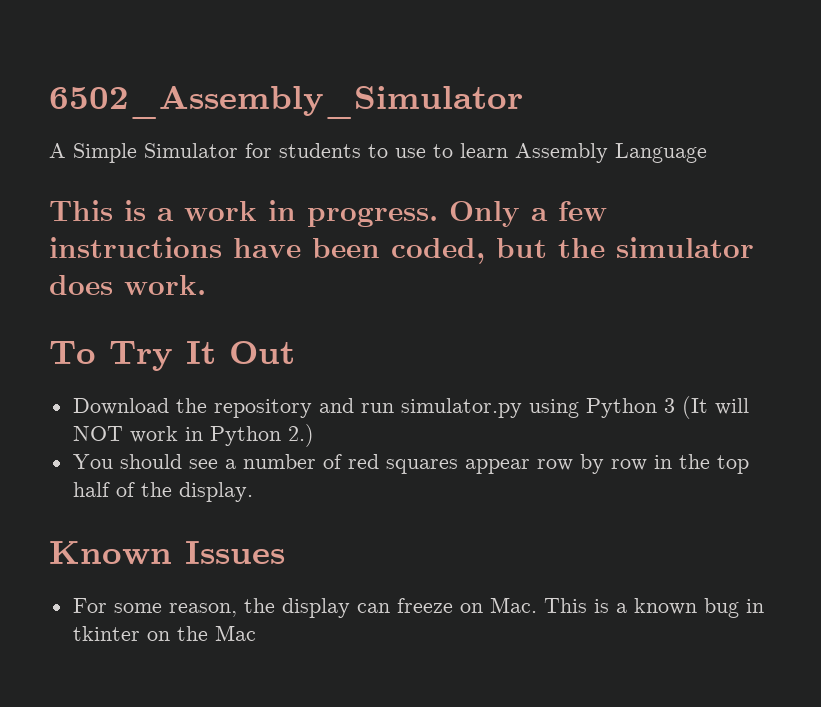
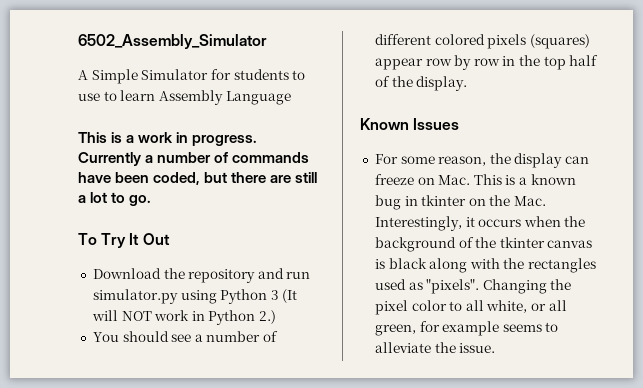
- Only a few instructions have been coded, but the simulator does work.
+ Currently a number of commands have been coded, but there are still a lot to go.
- You should see a number of red squares appear row by row in the top half of the display.
+ You should see a number of different colored pixels (squares) appear row by row in the top half of the display.
- For some reason, the display can freeze on Mac. This is a known bug in tkinter on the Mac
+ For some reason, the display can freeze on Mac. This is a known bug in tkinter on the Mac. Interestingly, it occurs when the background of the tkinter canvas is black along with the rectangles used as "pixels". Changing the pixel color to all white, or all green, for example seems to alleviate the issue.

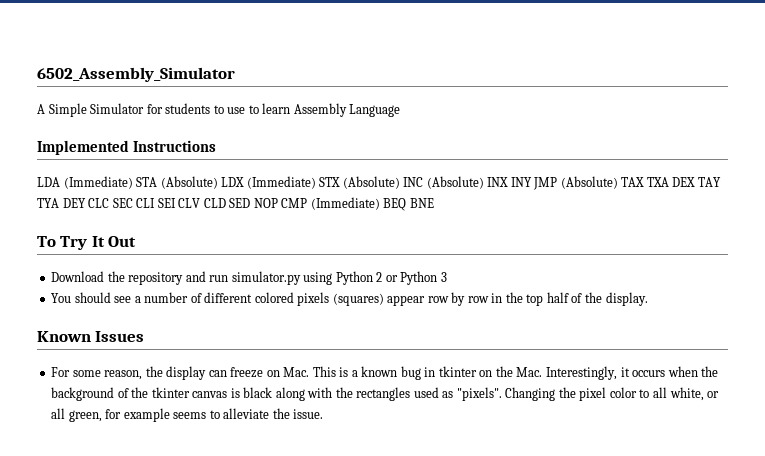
- This is a work in progress. Currently a number of commands have been coded, but there are still a lot to go.
+ Implemented Instructions
+ LDA (Immediate) STA (Absolute) LDX (Immediate) STX (Absolute) INC (Absolute) INX INY JMP (Absolute) TAX TXA DEX TAY TYA DEY CLC SEC CLI SEI CLV CLD SED NOP CMP (Immediate) BEQ BNE
- Download the repository and run simulator.py using Python 3 (It will NOT work in Python 2.)
+ Download the repository and run simulator.py using Python 2 or Python 3

